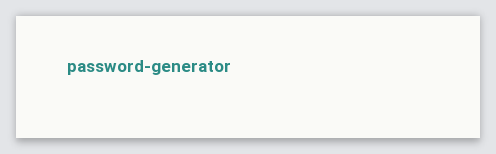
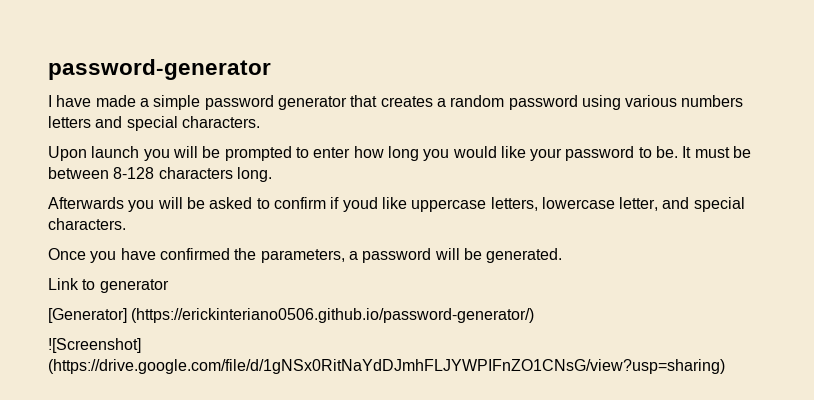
+ I have made a simple password generator that creates a random password using various numbers letters and special characters.
+ Upon launch you will be prompted to enter how long you would like your password to be. It must be between 8-128 characters long.
+ Afterwards you will be asked to confirm if youd like uppercase letters, lowercase letter, and special characters.
+ Once you have confirmed the parameters, a password will be generated.
+ Link to generator
+ [Generator] (https://erickinteriano0506.github.io/password-generator/)
+ ![Screenshot] (https://drive.google.com/file/d/1gNSx0RitNaYdDJmhFLJYWPIFnZO1CNsG/view?usp=sharing)

